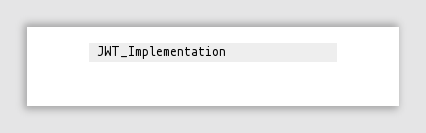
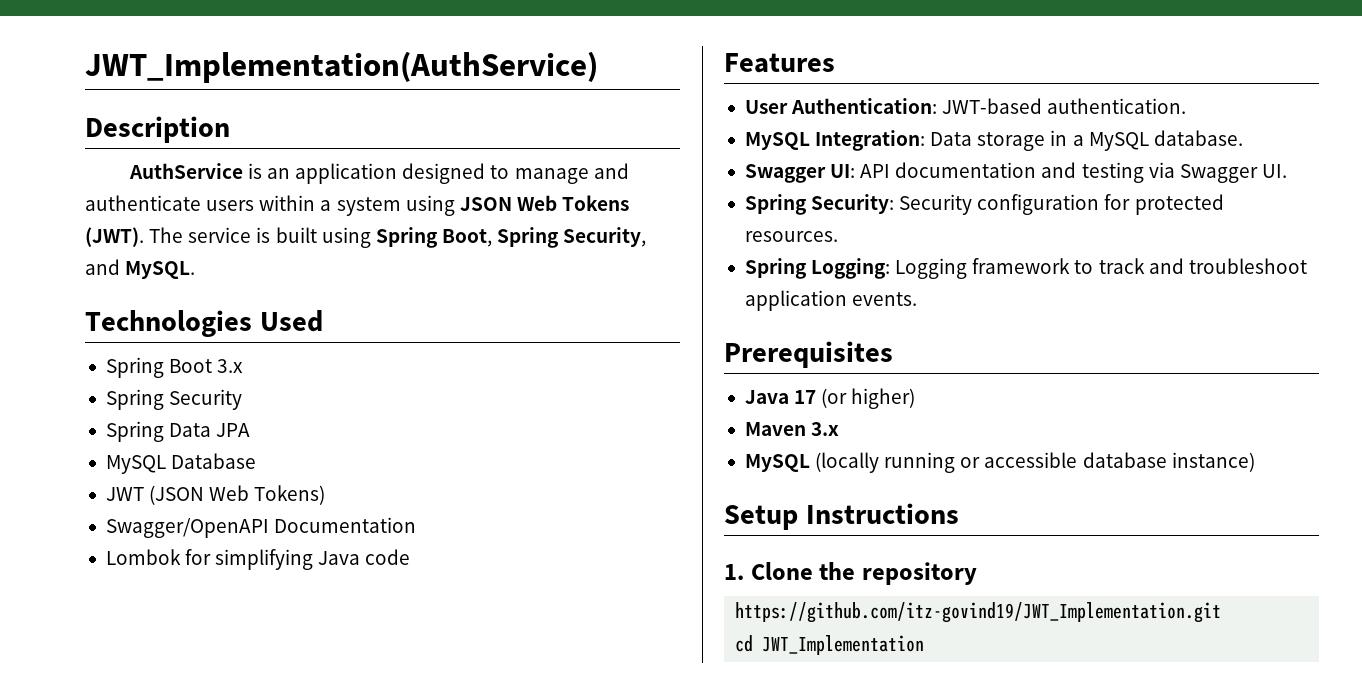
- JWT_Implementation
+ JWT_Implementation(AuthService)
+ Description
+ AuthService is an application designed to manage and authenticate users within a system using JSON Web Tokens (JWT). The service is built using Spring Boot, Spring Security, and MySQL.
+ Technologies Used
+ Spring Boot 3.x
+ Spring Security
+ Spring Data JPA
+ MySQL Database
+ JWT (JSON Web Tokens)
+ Swagger/OpenAPI Documentation
+ Lombok for simplifying Java code
+ Features
+ User Authentication: JWT-based authentication.
+ MySQL Integration: Data storage in a MySQL database.
+ Swagger UI: API documentation and testing via Swagger UI.
+ Spring Security: Security configuration for protected resources.
+ Spring Logging: Logging framework to track and troubleshoot application events.
+ Prerequisites
+ Java 17 (or higher)
+ Maven 3.x
+ MySQL (locally running or accessible database instance)
+ Setup Instructions
+ 1. Clone the repository
+ https://github.com/itz-govind19/JWT_Implementation.git
+ cd JWT_Implementation

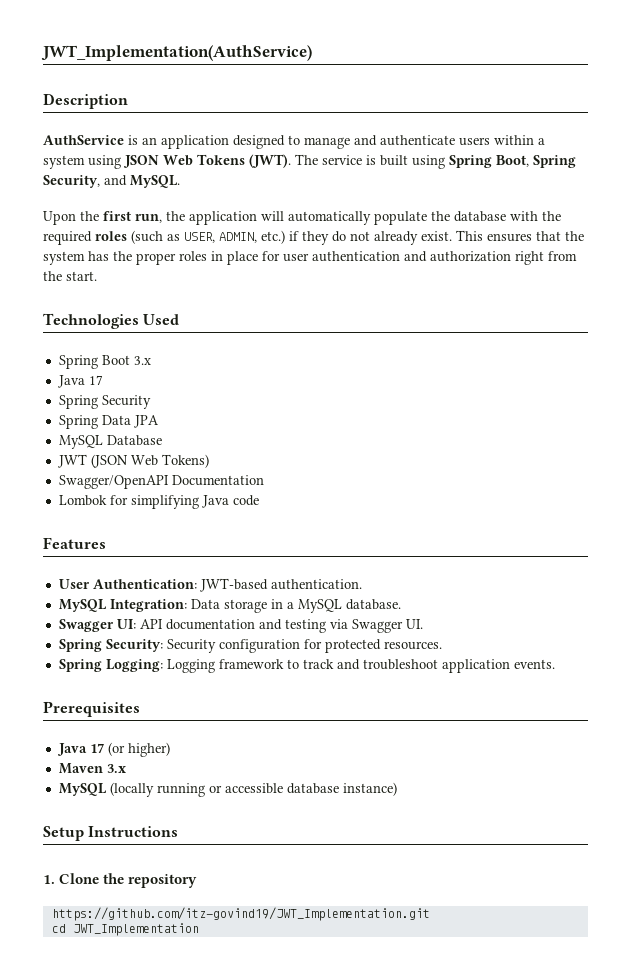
+ Upon the first run, the application will automatically populate the database with the required roles (such as USER, ADMIN, etc.) if they do not already exist. This ensures that the system has the proper roles in place for user authentication and authorization right from the start.
  Spring Boot 3.x
+ Java 17

